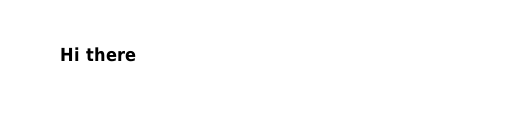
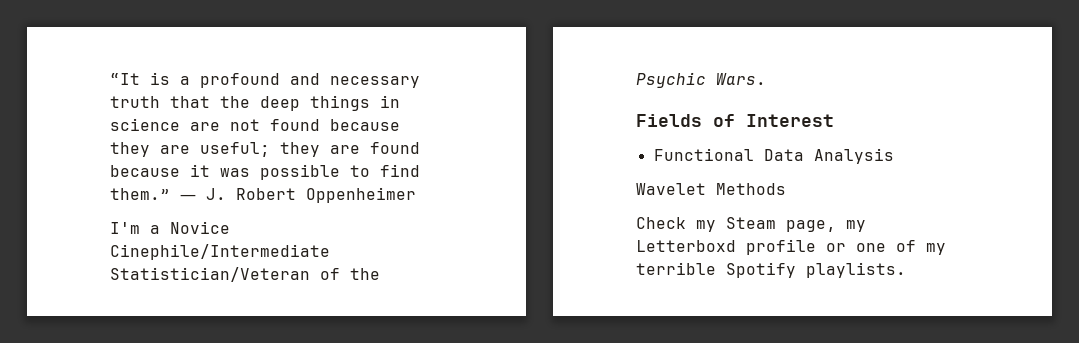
- Hi there
+ “It is a profound and necessary truth that the deep things in science are not found because they are useful; they are found because it was possible to find them.” ― J. Robert Oppenheimer
+ I'm a Novice Cinephile/Intermediate Statistician/Veteran of the Psychic Wars.
+ Fields of Interest
+ Functional Data Analysis
+ Wavelet Methods
+ Check my Steam page, my Letterboxd profile or one of my terrible Spotify playlists.

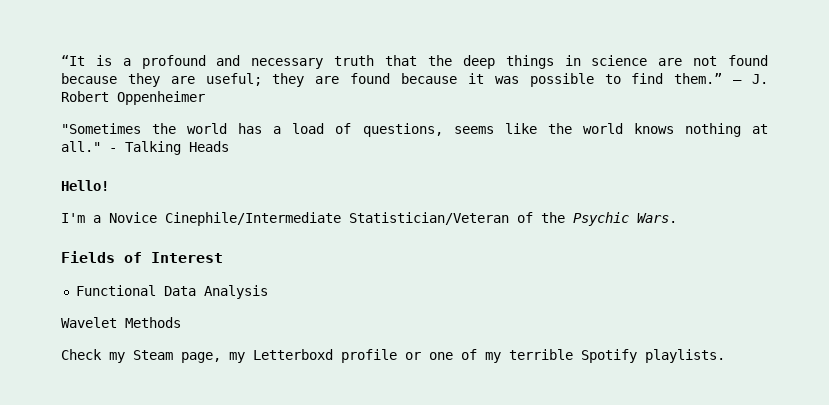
+ "Sometimes the world has a load of questions, seems like the world knows nothing at all." - Talking Heads
+ Hello!

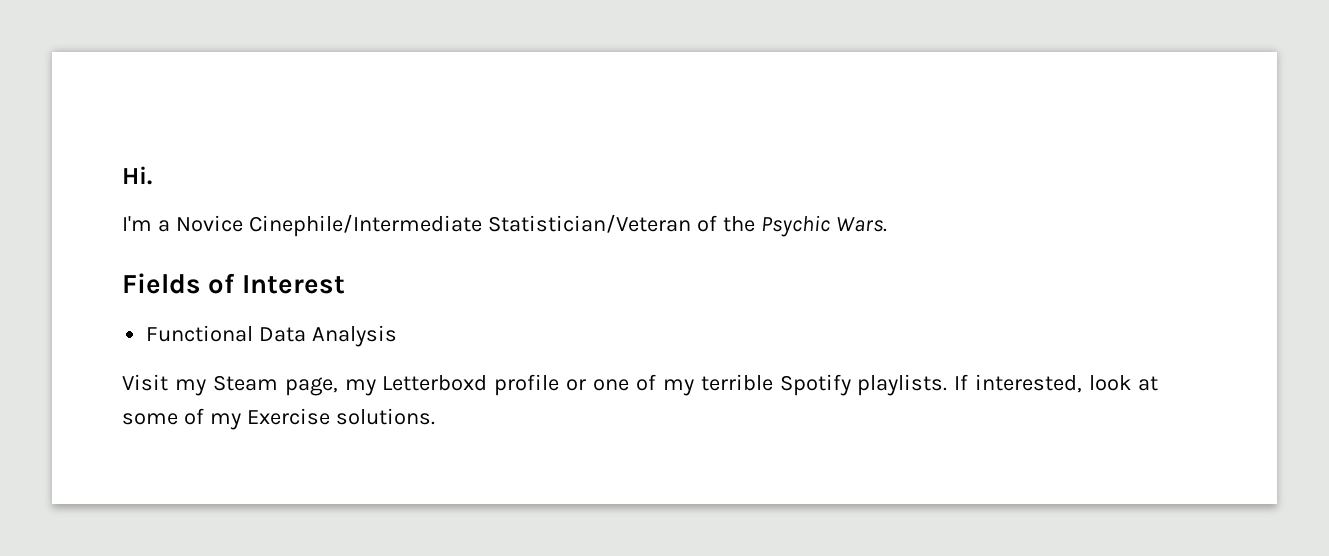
- “It is a profound and necessary truth that the deep things in science are not found because they are useful; they are found because it was possible to find them.” ― J. Robert Oppenheimer
- "Sometimes the world has a load of questions, seems like the world knows nothing at all." - Talking Heads
- Hello!
+ Hi.
- Wavelet Methods
- Check my Steam page, my Letterboxd profile or one of my terrible Spotify playlists.
+ Visit my Steam page, my Letterboxd profile or one of my terrible Spotify playlists.
+ If interested, look at some of my Exercise solutions.

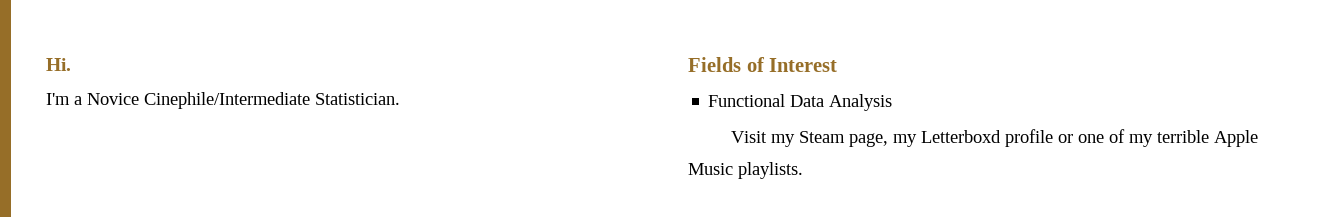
- I'm a Novice Cinephile/Intermediate Statistician/Veteran of the Psychic Wars.
+ I'm a Novice Cinephile/Intermediate Statistician.
- Visit my Steam page, my Letterboxd profile or one of my terrible Spotify playlists. If interested, look at some of my Exercise solutions.
+ Visit my Steam page, my Letterboxd profile or one of my terrible Apple Music playlists.

